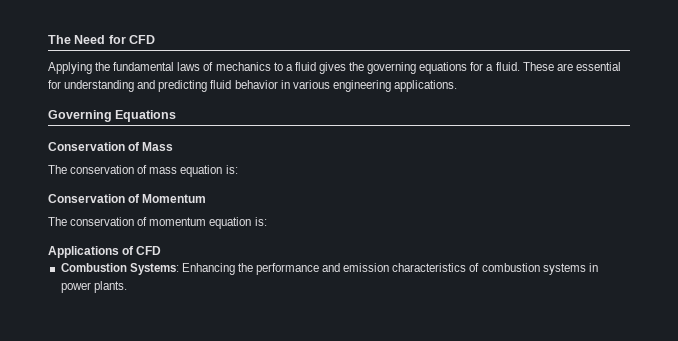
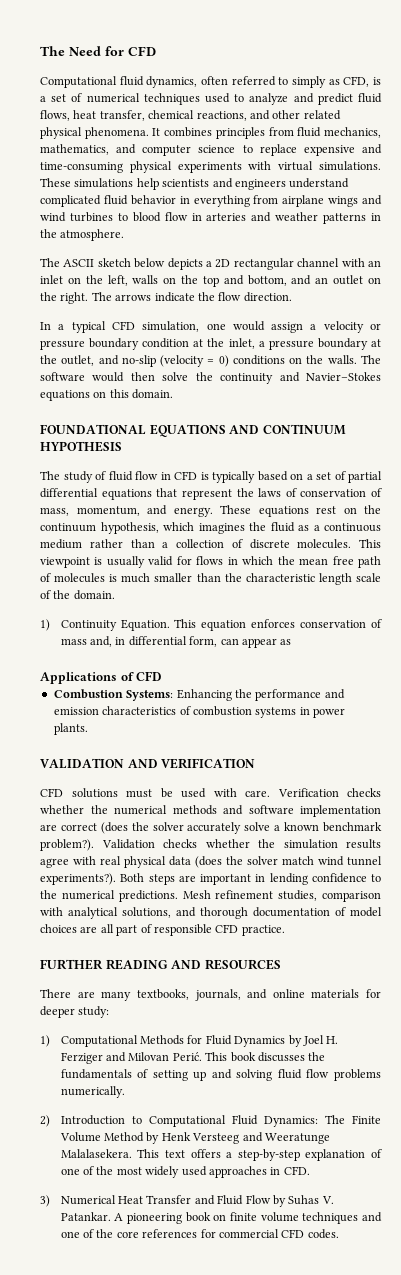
- Applying the fundamental laws of mechanics to a fluid gives the governing equations for a fluid. These are essential for understanding and predicting fluid behavior in various engineering applications.
- Governing Equations
- Conservation of Mass
- The conservation of mass equation is:
- Conservation of Momentum
- The conservation of momentum equation is:
+ Computational fluid dynamics, often referred to simply as CFD, is a set of numerical techniques used to analyze and predict fluid flows, heat transfer, chemical reactions, and other related physical phenomena. It combines principles from fluid mechanics, mathematics, and computer science to replace expensive and time-consuming physical experiments with virtual simulations. These simulations help scientists and engineers understand complicated fluid behavior in everything from airplane wings and wind turbines to blood flow in arteries and weather patterns in the atmosphere.
+ The ASCII sketch below depicts a 2D rectangular channel with an inlet on the left, walls on the top and bottom, and an outlet on the right. The arrows indicate the flow direction.
+ In a typical CFD simulation, one would assign a velocity or pressure boundary condition at the inlet, a pressure boundary at the outlet, and no-slip (velocity = 0) conditions on the walls. The software would then solve the continuity and Navier–Stokes equations on this domain.
+ FOUNDATIONAL EQUATIONS AND CONTINUUM HYPOTHESIS
+ The study of fluid flow in CFD is typically based on a set of partial differential equations that represent the laws of conservation of mass, momentum, and energy. These equations rest on the continuum hypothesis, which imagines the fluid as a continuous medium rather than a collection of discrete molecules. This viewpoint is usually valid for flows in which the mean free path of molecules is much smaller than the characteristic length scale of the domain.
+ 1) Continuity Equation. This equation enforces conservation of mass and, in differential form, can appear as
+ VALIDATION AND VERIFICATION
+ CFD solutions must be used with care. Verification checks whether the numerical methods and software implementation are correct (does the solver accurately solve a known benchmark problem?). Validation checks whether the simulation results agree with real physical data (does the solver match wind tunnel experiments?). Both steps are important in lending confidence to the numerical predictions. Mesh refinement studies, comparison with analytical solutions, and thorough documentation of model choices are all part of responsible CFD practice.
+ FURTHER READING AND RESOURCES
+ There are many textbooks, journals, and online materials for deeper study:
+ 1) Computational Methods for Fluid Dynamics by Joel H. Ferziger and Milovan Perić. This book discusses the fundamentals of setting up and solving fluid flow problems numerically.
+ 2) Introduction to Computational Fluid Dynamics: The Finite Volume Method by Henk Versteeg and Weeratunge Malalasekera. This text offers a step-by-step explanation of one of the most widely used approaches in CFD.
+ 3) Numerical Heat Transfer and Fluid Flow by Suhas V. Patankar. A pioneering book on finite volume techniques and one of the core references for commercial CFD codes.

